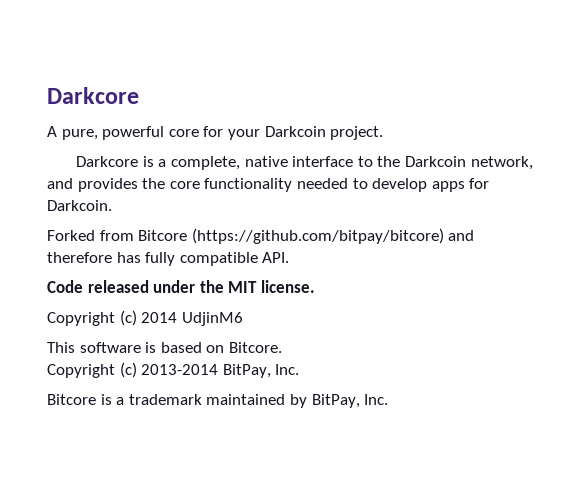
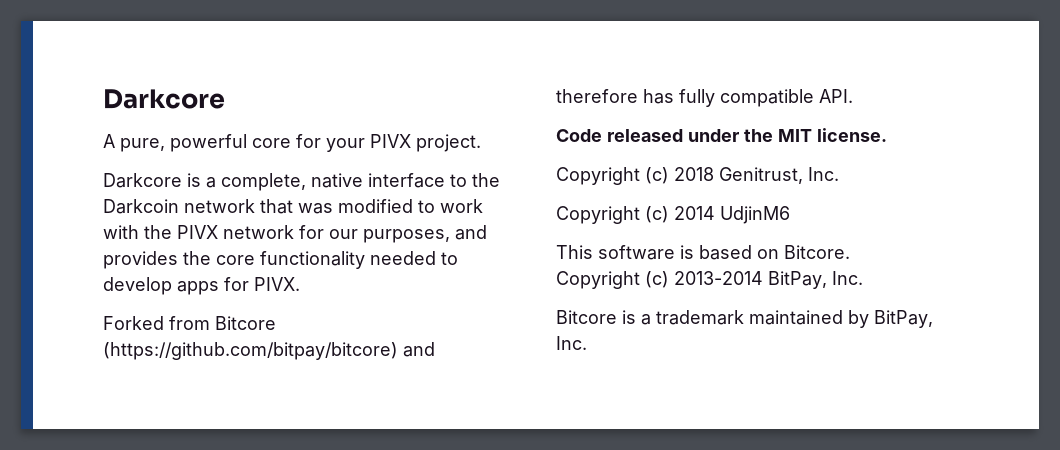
- A pure, powerful core for your Darkcoin project.
+ A pure, powerful core for your PIVX project.
- Darkcore is a complete, native interface to the Darkcoin network, and provides the core functionality needed to develop apps for Darkcoin.
+ Darkcore is a complete, native interface to the Darkcoin network that was modified to work with the PIVX network for our purposes, and provides the core functionality needed to develop apps for PIVX.
+ Copyright (c) 2018 Genitrust, Inc.

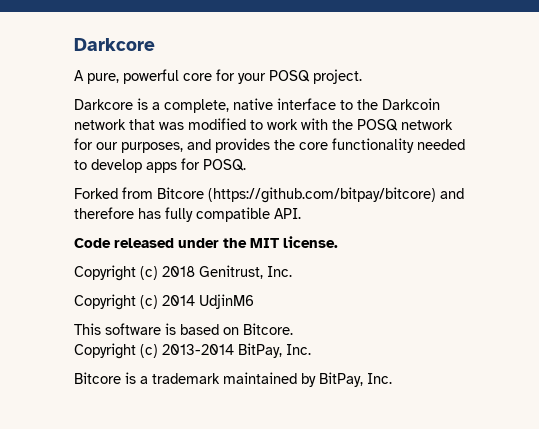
- A pure, powerful core for your PIVX project.
+ A pure, powerful core for your POSQ project.
- Darkcore is a complete, native interface to the Darkcoin network that was modified to work with the PIVX network for our purposes, and provides the core functionality needed to develop apps for PIVX.
+ Darkcore is a complete, native interface to the Darkcoin network that was modified to work with the POSQ network for our purposes, and provides the core functionality needed to develop apps for POSQ.

